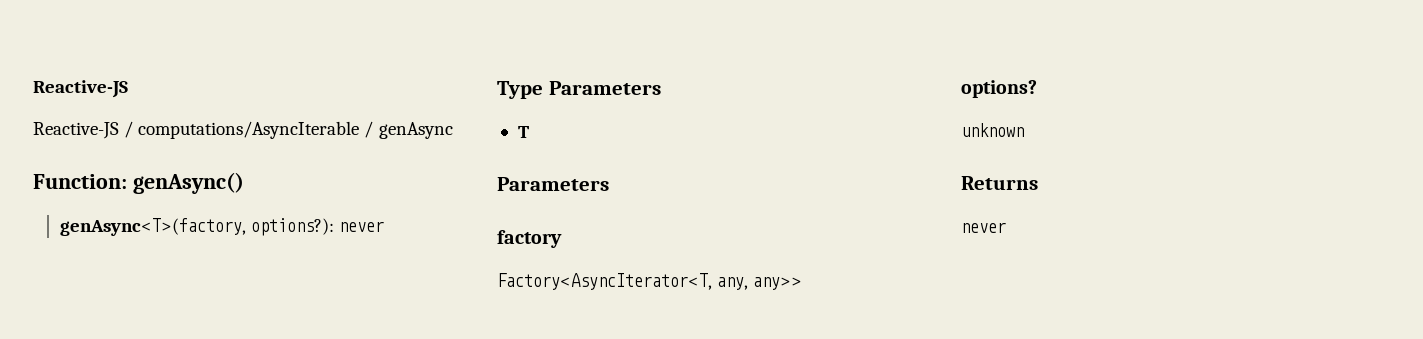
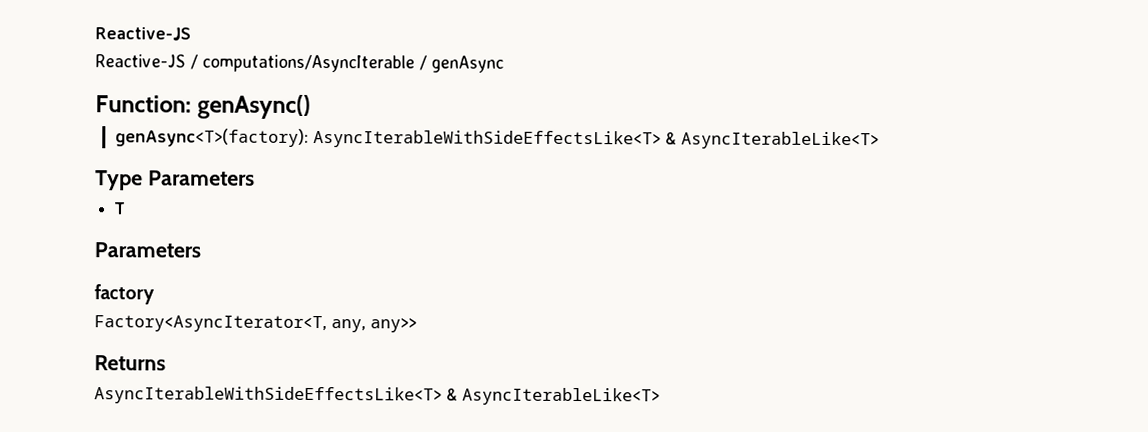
- genAsync<T>(factory, options?): never
+ genAsync<T>(factory): AsyncIterableWithSideEffectsLike<T> & AsyncIterableLike<T>
- options?
- unknown
  Returns
- never
+ AsyncIterableWithSideEffectsLike<T> & AsyncIterableLike<T>

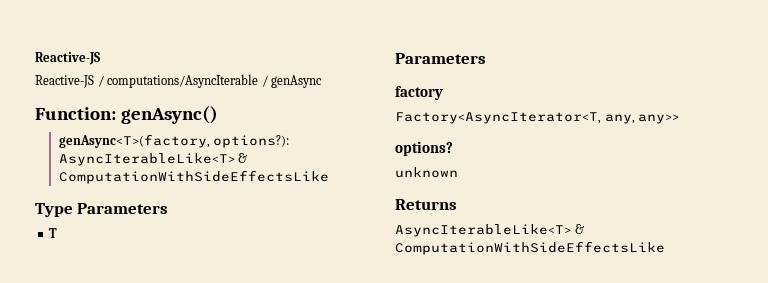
- genAsync<T>(factory): AsyncIterableWithSideEffectsLike<T> & AsyncIterableLike<T>
+ genAsync<T>(factory, options?): AsyncIterableLike<T> & ComputationWithSideEffectsLike
+ options?
+ unknown
  Returns
- AsyncIterableWithSideEffectsLike<T> & AsyncIterableLike<T>
+ AsyncIterableLike<T> & ComputationWithSideEffectsLike

